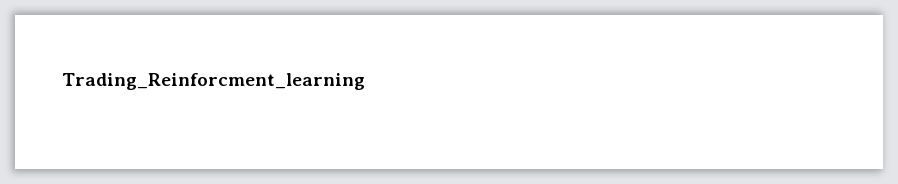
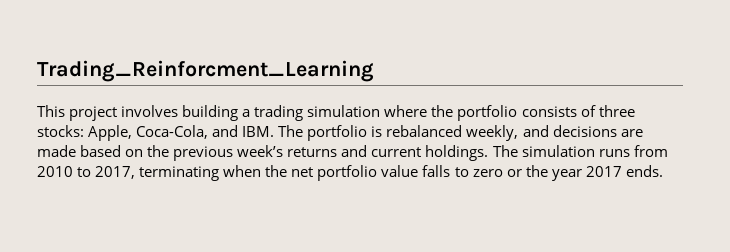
- Trading_Reinforcment_learning
+ Trading_Reinforcment_Learning
+ This project involves building a trading simulation where the portfolio consists of three stocks: Apple, Coca-Cola, and IBM. The portfolio is rebalanced weekly, and decisions are made based on the previous week’s returns and current holdings. The simulation runs from 2010 to 2017, terminating when the net portfolio value falls to zero or the year 2017 ends.

